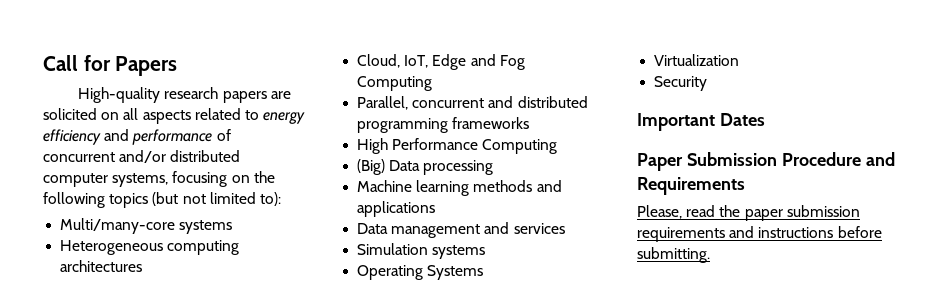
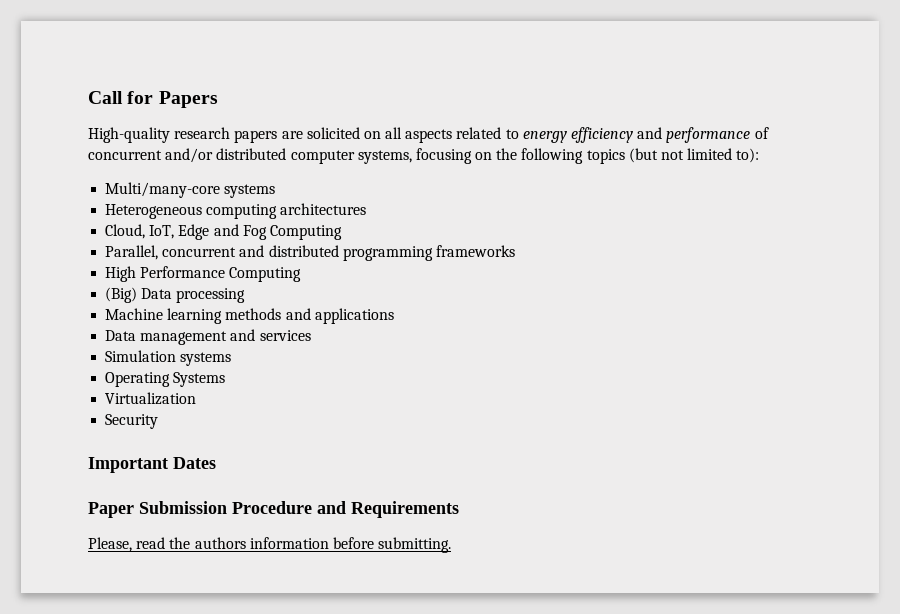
- Please, read the paper submission requirements and instructions before submitting.
+ Please, read the authors information before submitting.

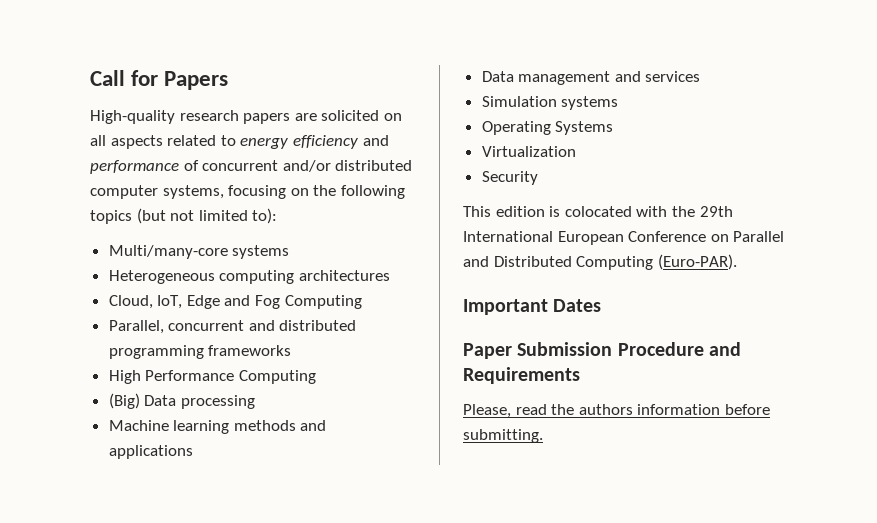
+ This edition is colocated with the 29th International European Conference on Parallel and Distributed Computing (Euro-PAR).

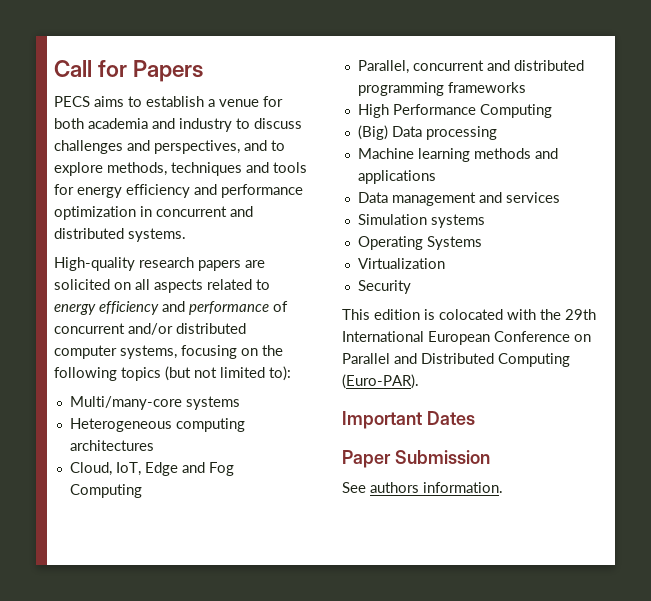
+ PECS aims to establish a venue for both academia and industry to discuss challenges and perspectives, and to explore methods, techniques and tools for energy efficiency and performance optimization in concurrent and distributed systems.
- Paper Submission Procedure and Requirements
- Please, read the authors information before submitting.
+ Paper Submission
+ See authors information.

